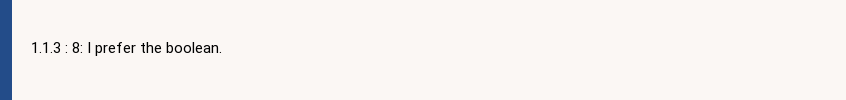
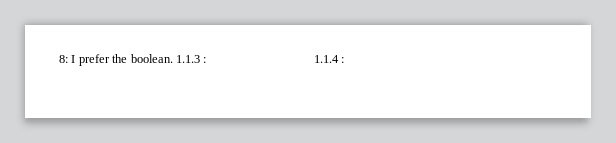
- 1.1.3 : 8: I prefer the boolean.
+ 8: I prefer the boolean.
+ 1.1.3 :
+ 1.1.4 :

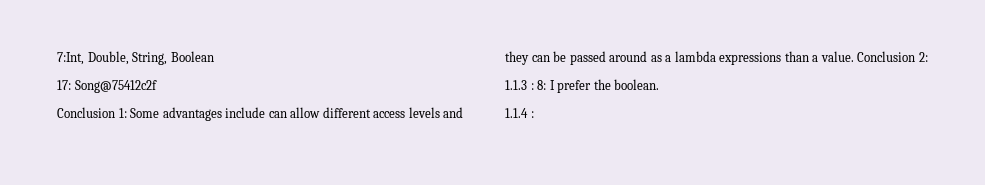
- 8: I prefer the boolean. 1.1.3 :
+ 7:Int, Double, String, Boolean
+ 17: Song@75412c2f
+ Conclusion 1: Some advantages include can allow different access levels and they can be passed around as a lambda expressions than a value. Conclusion 2:
+ 1.1.3 : 8: I prefer the boolean.

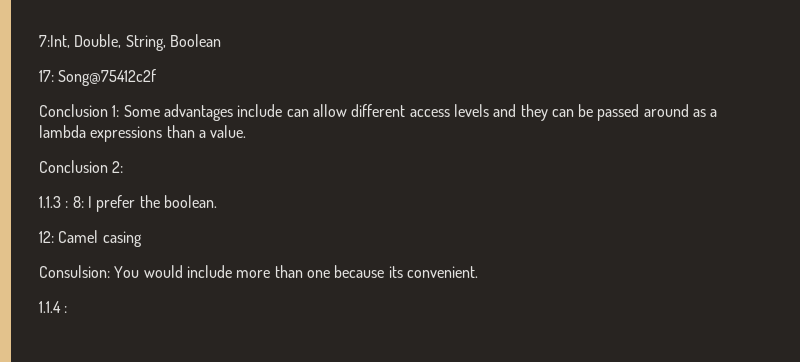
- Conclusion 1: Some advantages include can allow different access levels and they can be passed around as a lambda expressions than a value. Conclusion 2:
+ Conclusion 1: Some advantages include can allow different access levels and they can be passed around as a lambda expressions than a value.
+ Conclusion 2:
+ 12: Camel casing
+ Consulsion: You would include more than one because its convenient.

